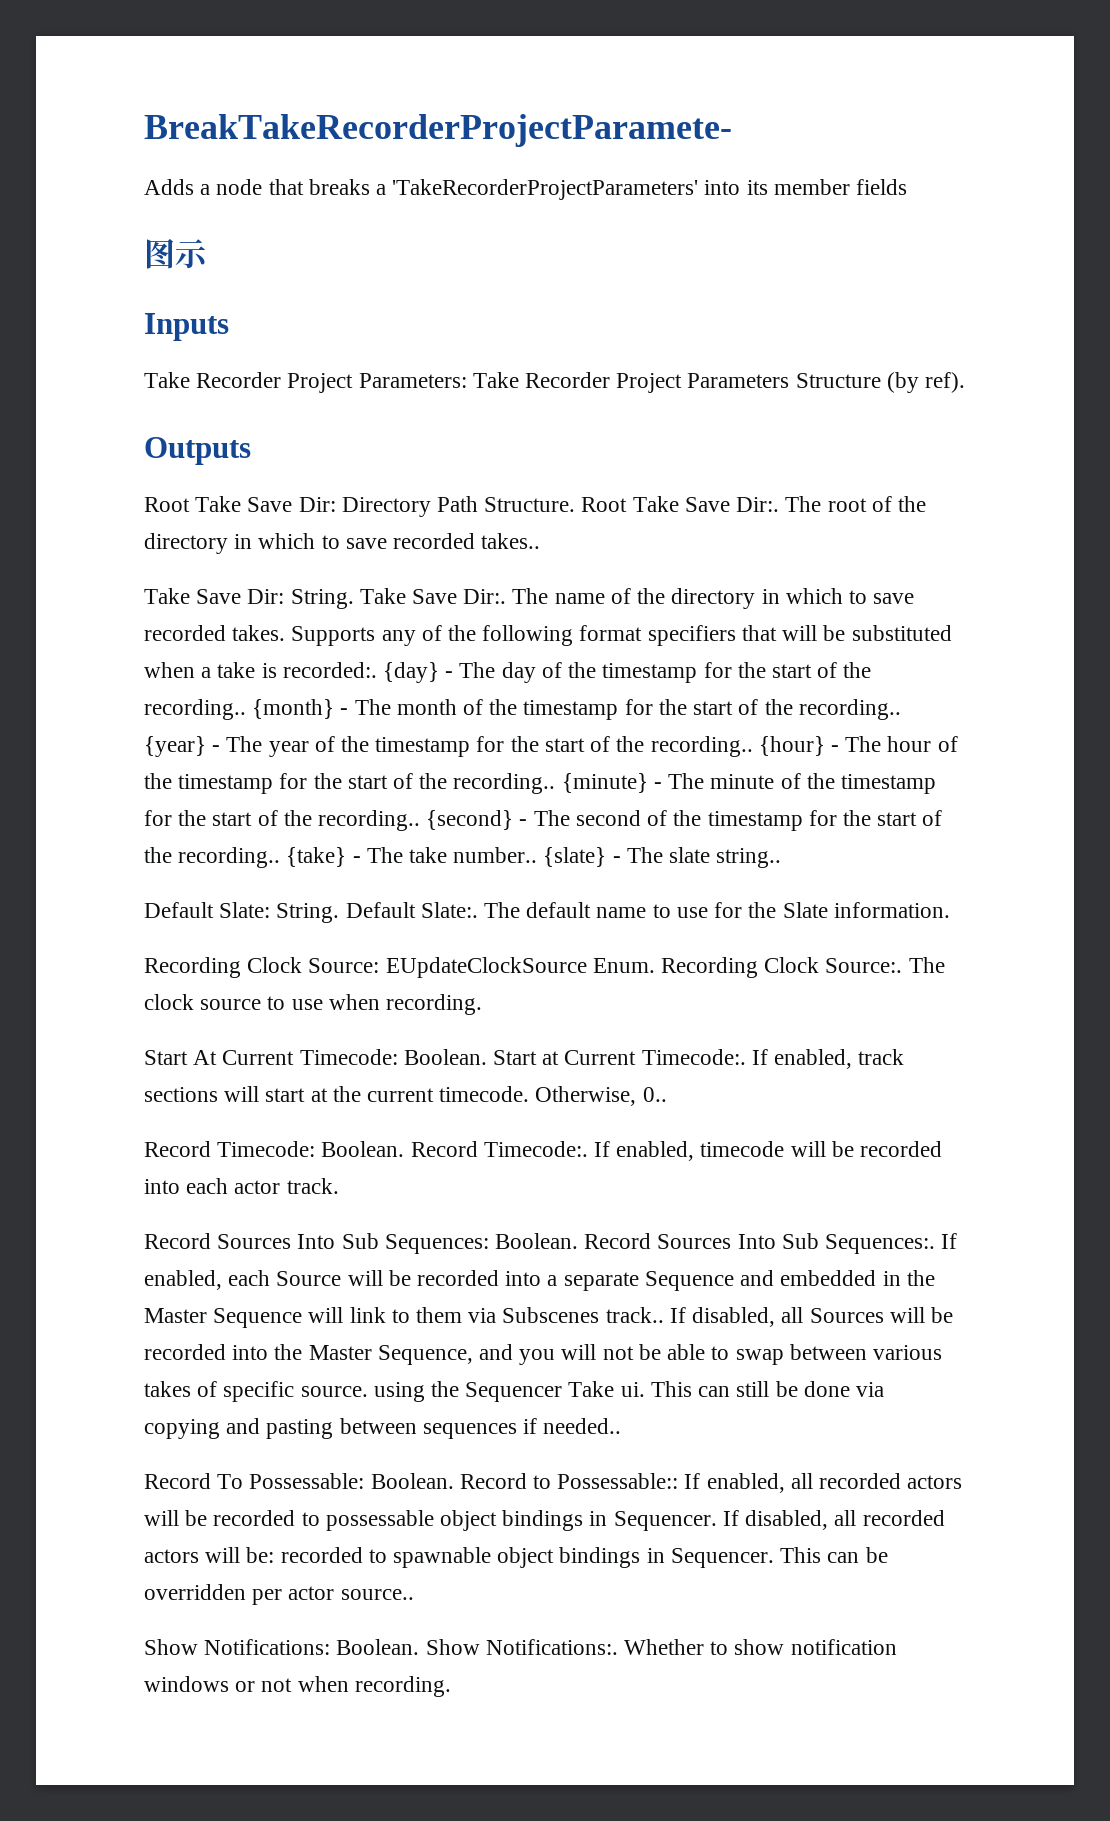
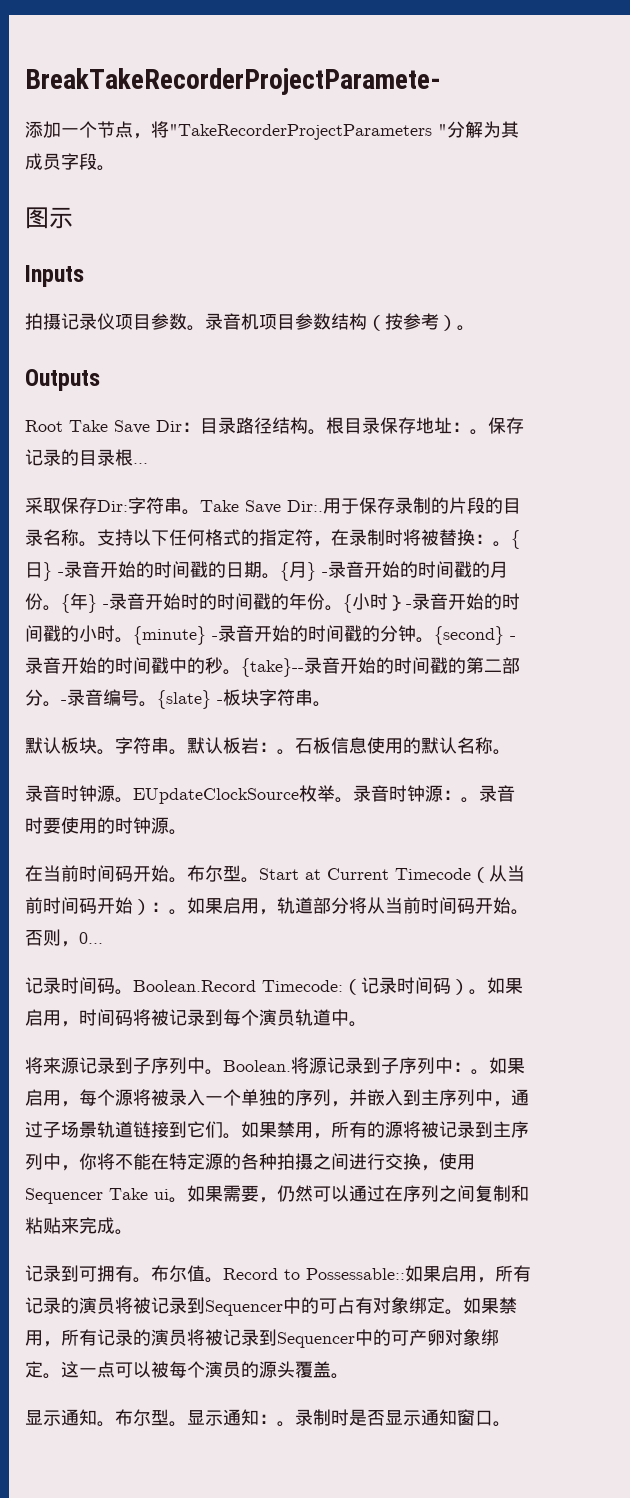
- Adds a node that breaks a 'TakeRecorderProjectParameters' into its member fields
+ 添加一个节点，将"TakeRecorderProjectParameters "分解为其成员字段。
  图示
  Inputs
- Take Recorder Project Parameters: Take Recorder Project Parameters Structure (by ref).
+ 拍摄记录仪项目参数。录音机项目参数结构（按参考）。
  Outputs
- Root Take Save Dir: Directory Path Structure. Root Take Save Dir:. The root of the directory in which to save recorded takes..
- Take Save Dir: String. Take Save Dir:. The name of the directory in which to save recorded takes. Supports any of the following format specifiers that will be substituted when a take is recorded:. {day} - The day of the timestamp for the start of the recording.. {month} - The month of the timestamp for the start of the recording.. {year} - The year of the timestamp for the start of the recording.. {hour} - The hour of the timestamp for the start of the recording.. {minute} - The minute of the timestamp for the start of the recording.. {second} - The second of the timestamp for the start of the recording.. {take} - The take number.. {slate} - The slate string..
- Default Slate: String. Default Slate:. The default name to use for the Slate information.
- Recording Clock Source: EUpdateClockSource Enum. Recording Clock Source:. The clock source to use when recording.
- Start At Current Timecode: Boolean. Start at Current Timecode:. If enabled, track sections will start at the current timecode. Otherwise, 0..
- Record Timecode: Boolean. Record Timecode:. If enabled, timecode will be recorded into each actor track.
- Record Sources Into Sub Sequences: Boolean. Record Sources Into Sub Sequences:. If enabled, each Source will be recorded into a separate Sequence and embedded in the Master Sequence will link to them via Subscenes track.. If disabled, all Sources will be recorded into the Master Sequence, and you will not be able to swap between various takes of specific source. using the Sequencer Take ui. This can still be done via copying and pasting between sequences if needed..
- Record To Possessable: Boolean. Record to Possessable:: If enabled, all recorded actors will be recorded to possessable object bindings in Sequencer. If disabled, all recorded actors will be: recorded to spawnable object bindings in Sequencer. This can be overridden per actor source..
- Show Notifications: Boolean. Show Notifications:. Whether to show notification windows or not when recording.
+ Root Take Save Dir：目录路径结构。根目录保存地址：。保存记录的目录根...
+ 采取保存Dir:字符串。Take Save Dir:.用于保存录制的片段的目录名称。支持以下任何格式的指定符，在录制时将被替换：。{日} -录音开始的时间戳的日期。{月} -录音开始的时间戳的月份。{年} -录音开始时的时间戳的年份。{小时｝-录音开始的时间戳的小时。{minute} -录音开始的时间戳的分钟。{second} -录音开始的时间戳中的秒。{take}--录音开始的时间戳的第二部分。-录音编号。{slate} -板块字符串。
+ 默认板块。字符串。默认板岩：。石板信息使用的默认名称。
+ 录音时钟源。EUpdateClockSource枚举。录音时钟源：。录音时要使用的时钟源。
+ 在当前时间码开始。布尔型。Start at Current Timecode（从当前时间码开始）：。如果启用，轨道部分将从当前时间码开始。否则，0...
+ 记录时间码。Boolean.Record Timecode:（记录时间码）。如果启用，时间码将被记录到每个演员轨道中。
+ 将来源记录到子序列中。Boolean.将源记录到子序列中：。如果启用，每个源将被录入一个单独的序列，并嵌入到主序列中，通过子场景轨道链接到它们。如果禁用，所有的源将被记录到主序列中，你将不能在特定源的各种拍摄之间进行交换，使用Sequencer Take ui。如果需要，仍然可以通过在序列之间复制和粘贴来完成。
+ 记录到可拥有。布尔值。Record to Possessable::如果启用，所有记录的演员将被记录到Sequencer中的可占有对象绑定。如果禁用，所有记录的演员将被记录到Sequencer中的可产卵对象绑定。这一点可以被每个演员的源头覆盖。
+ 显示通知。布尔型。显示通知：。录制时是否显示通知窗口。

